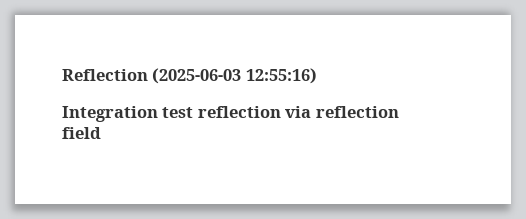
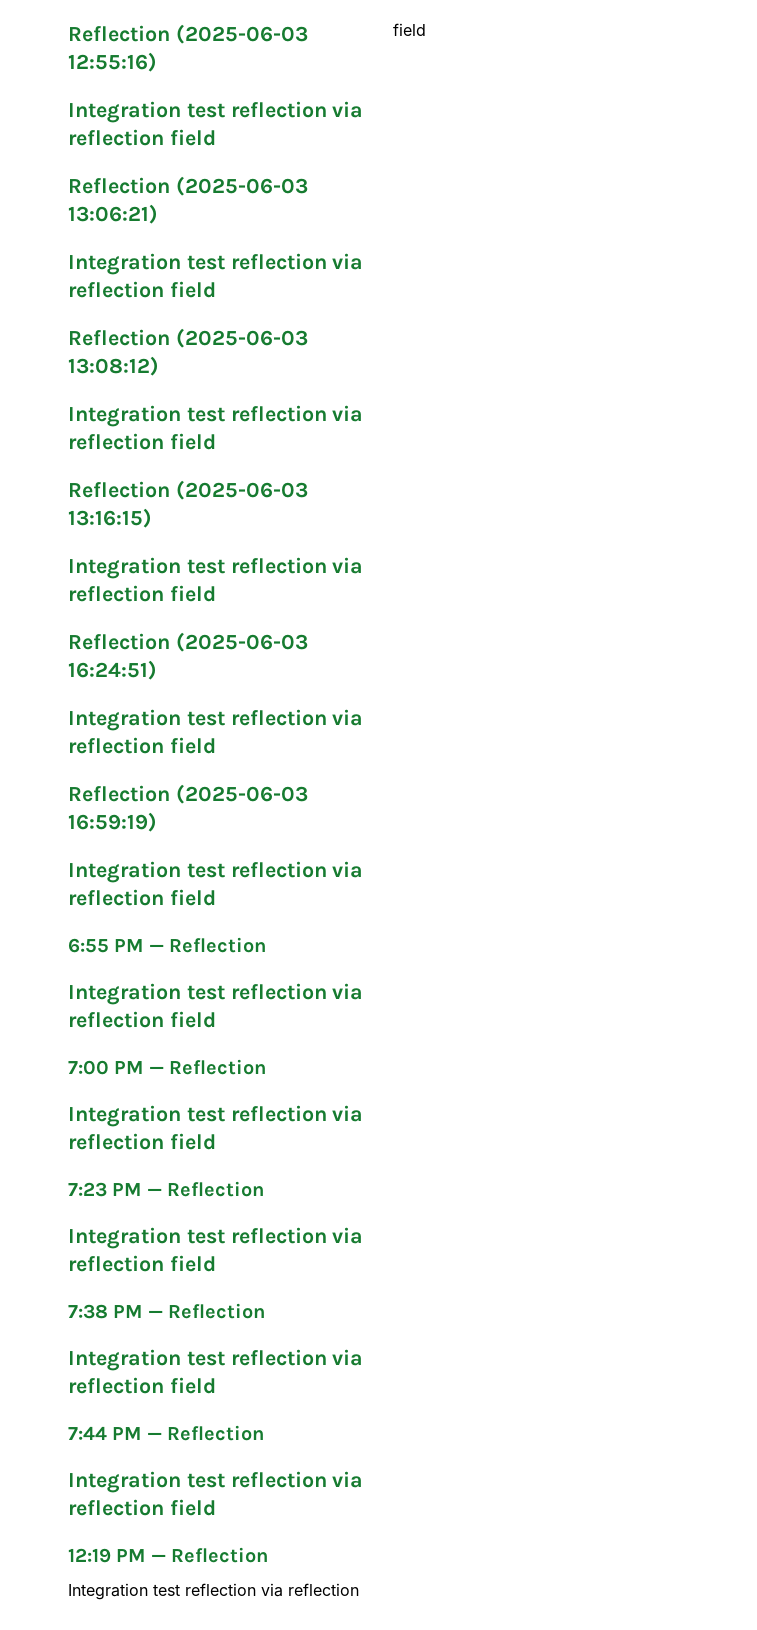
+ Reflection (2025-06-03 13:06:21)
+ Integration test reflection via reflection field
+ Reflection (2025-06-03 13:08:12)
+ Integration test reflection via reflection field
+ Reflection (2025-06-03 13:16:15)
+ Integration test reflection via reflection field
+ Reflection (2025-06-03 16:24:51)
+ Integration test reflection via reflection field
+ Reflection (2025-06-03 16:59:19)
+ Integration test reflection via reflection field
+ 6:55 PM — Reflection
+ Integration test reflection via reflection field
+ 7:00 PM — Reflection
+ Integration test reflection via reflection field
+ 7:23 PM — Reflection
+ Integration test reflection via reflection field
+ 7:38 PM — Reflection
+ Integration test reflection via reflection field
+ 7:44 PM — Reflection
+ Integration test reflection via reflection field
+ 12:19 PM — Reflection
+ Integration test reflection via reflection field

